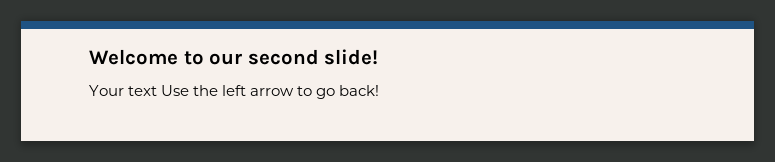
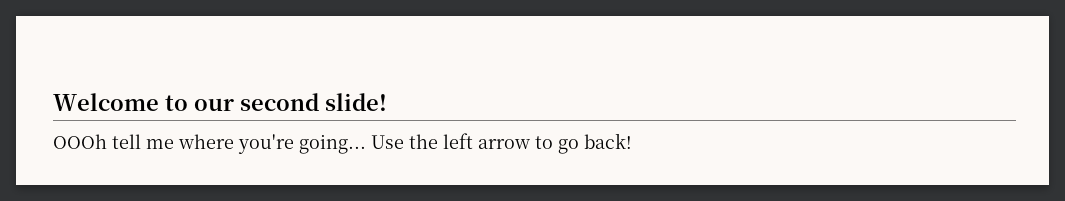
- Your text Use the left arrow to go back!
+ OOOh tell me where you're going... Use the left arrow to go back!

